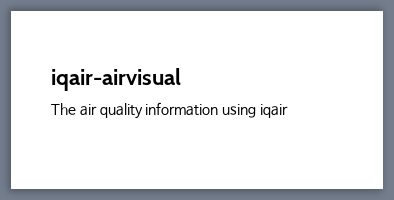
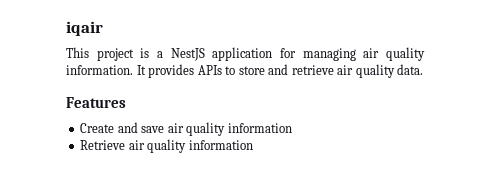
- iqair-airvisual
- The air quality information using iqair
+ iqair
+ This project is a NestJS application for managing air quality information. It provides APIs to store and retrieve air quality data.
+ Features
+ Create and save air quality information
+ Retrieve air quality information

